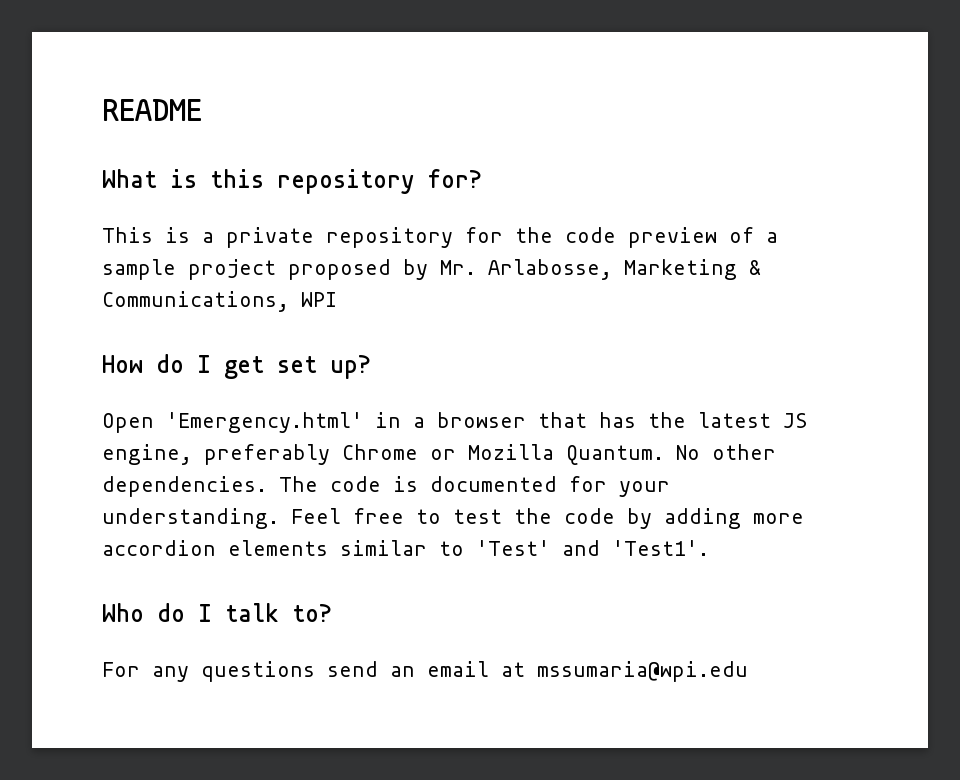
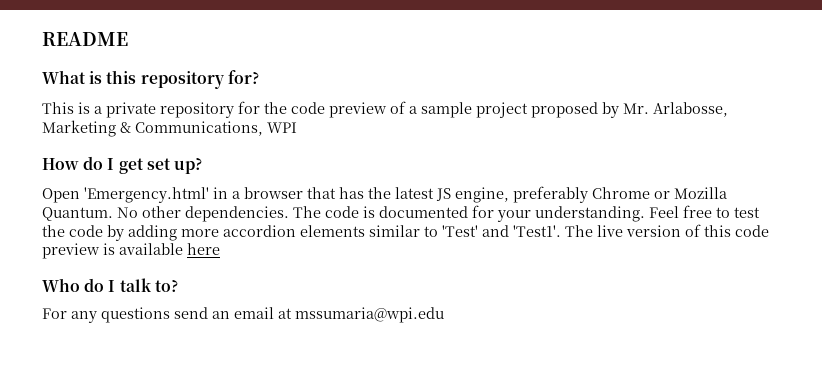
+ The live version of this code preview is available here

